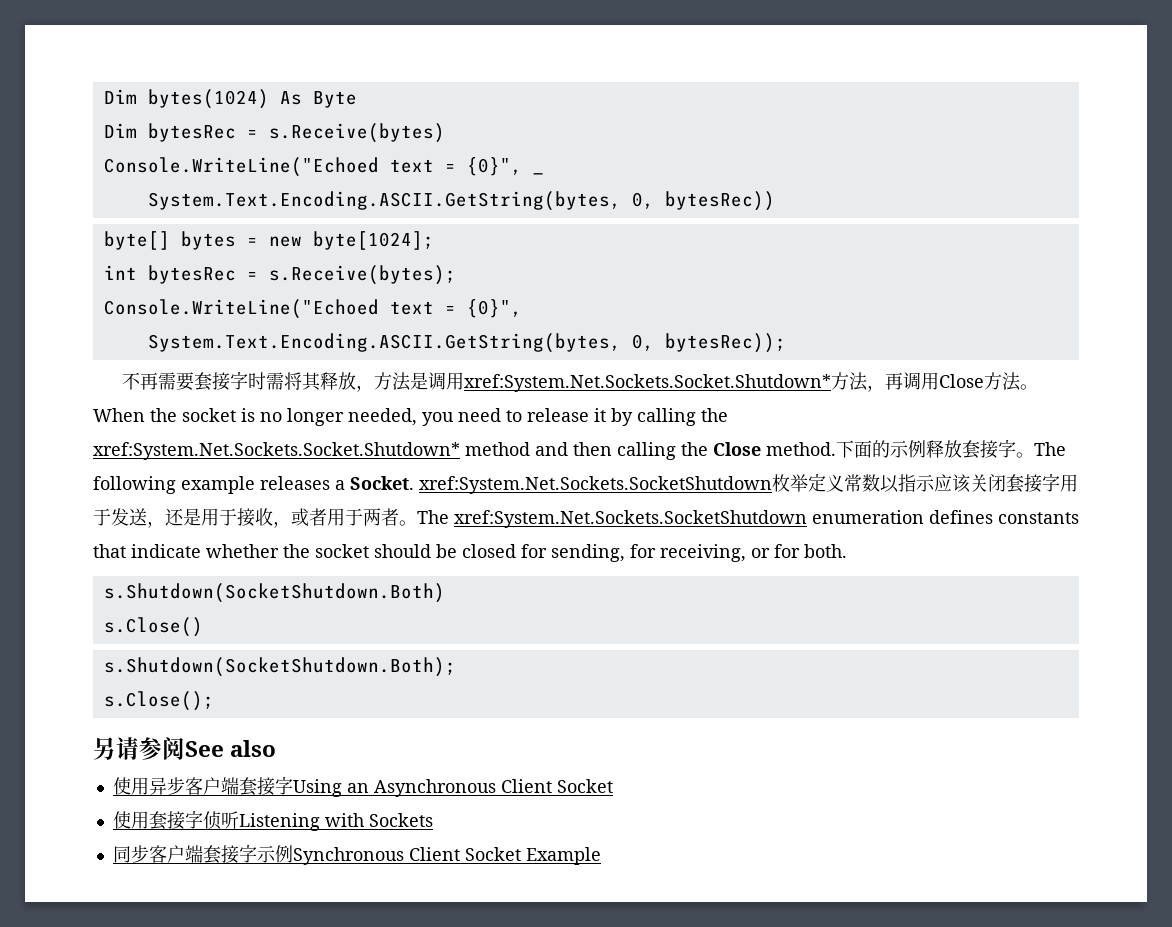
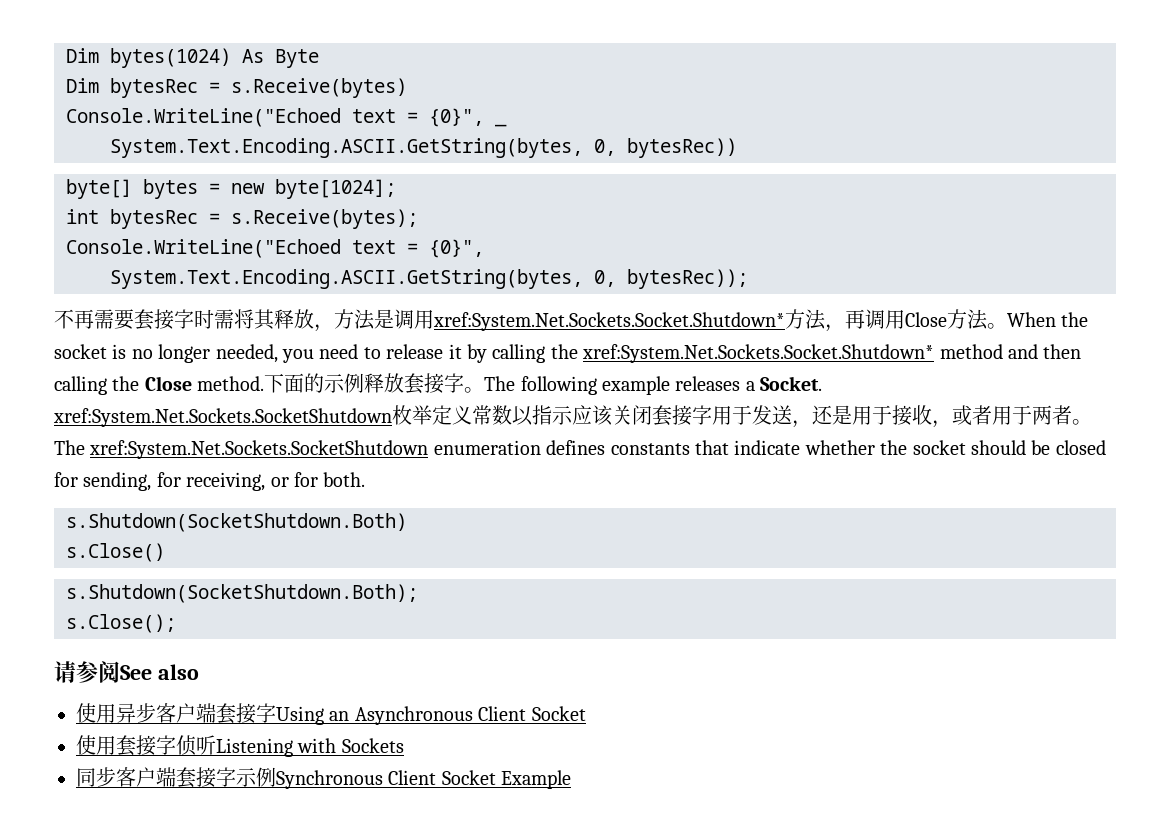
- 另请参阅See also
+ 请参阅See also

